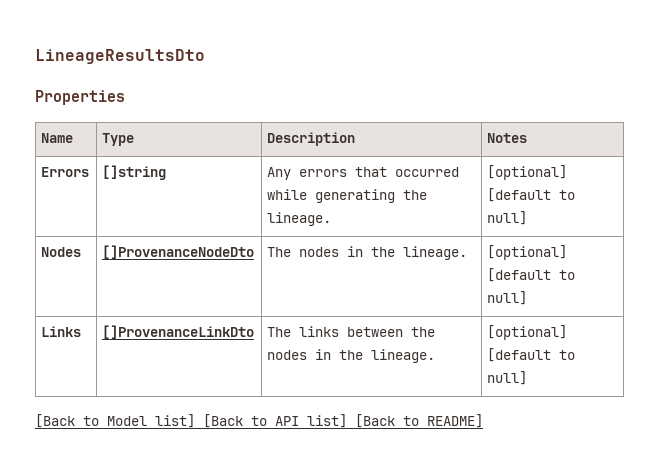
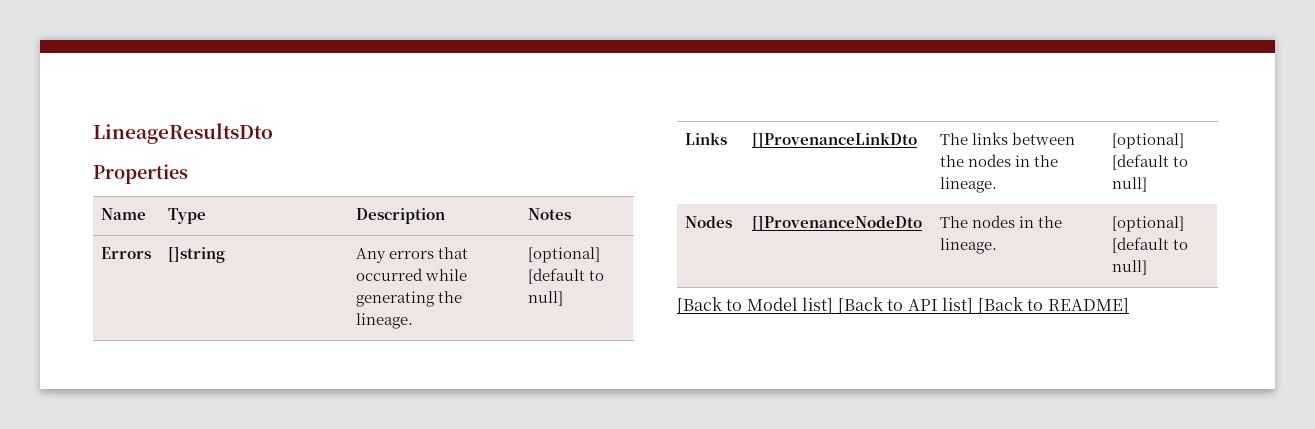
+ Links | []ProvenanceLinkDto | The links between the nodes in the lineage. | [optional] [default to null]
  Nodes | []ProvenanceNodeDto | The nodes in the lineage. | [optional] [default to null]
- Links | []ProvenanceLinkDto | The links between the nodes in the lineage. | [optional] [default to null]

